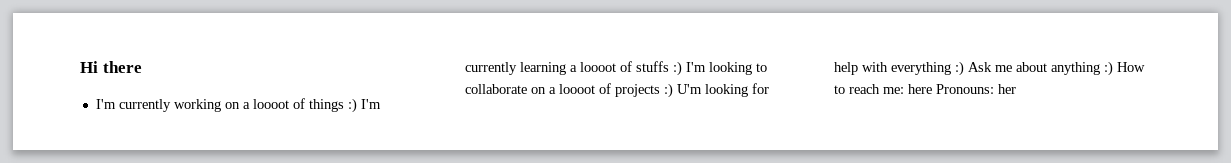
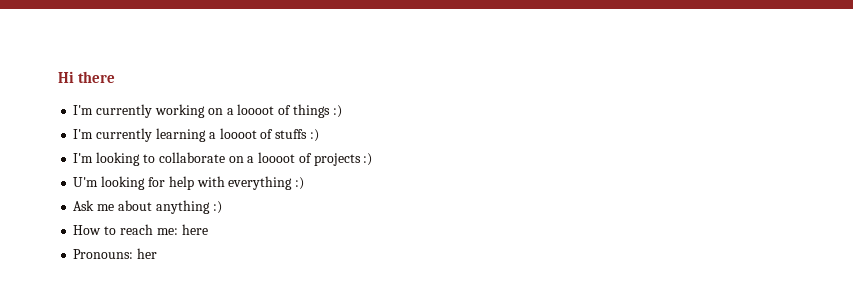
- I'm currently working on a loooot of things :) I'm currently learning a loooot of stuffs :) I'm looking to collaborate on a loooot of projects :) U'm looking for help with everything :) Ask me about anything :) How to reach me: here Pronouns: her
+ I'm currently working on a loooot of things :)
+ I'm currently learning a loooot of stuffs :)
+ I'm looking to collaborate on a loooot of projects :)
+ U'm looking for help with everything :)
+ Ask me about anything :)
+ How to reach me: here
+ Pronouns: her

